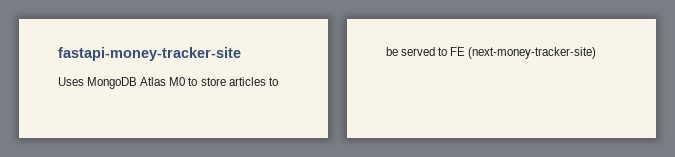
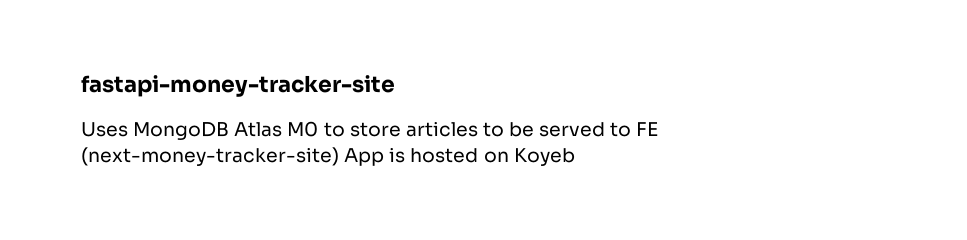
- Uses MongoDB Atlas M0 to store articles to be served to FE (next-money-tracker-site)
+ Uses MongoDB Atlas M0 to store articles to be served to FE (next-money-tracker-site) App is hosted on Koyeb

